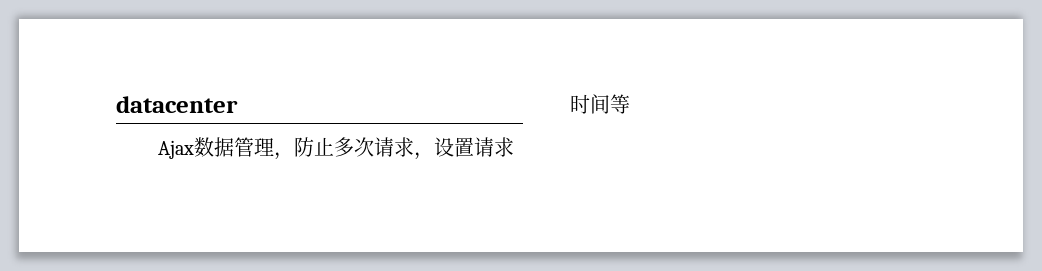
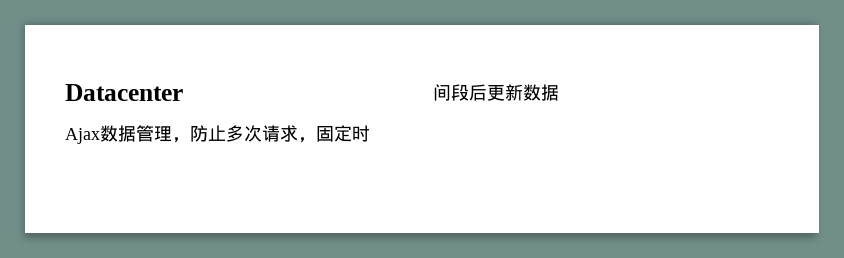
- datacenter
+ Datacenter
- Ajax数据管理，防止多次请求，设置请求时间等
+ Ajax数据管理，防止多次请求，固定时间段后更新数据

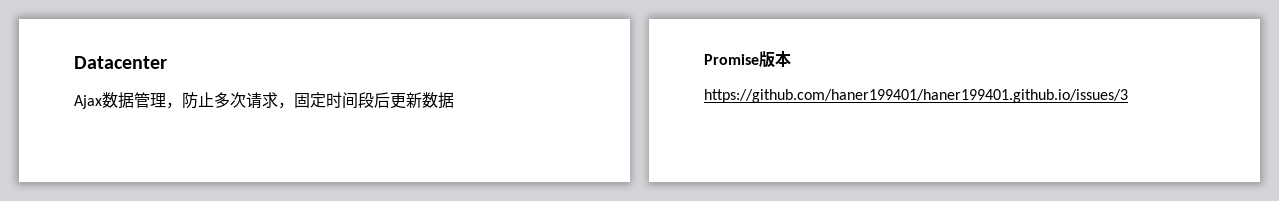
+ Promise版本
+ https://github.com/haner199401/haner199401.github.io/issues/3

